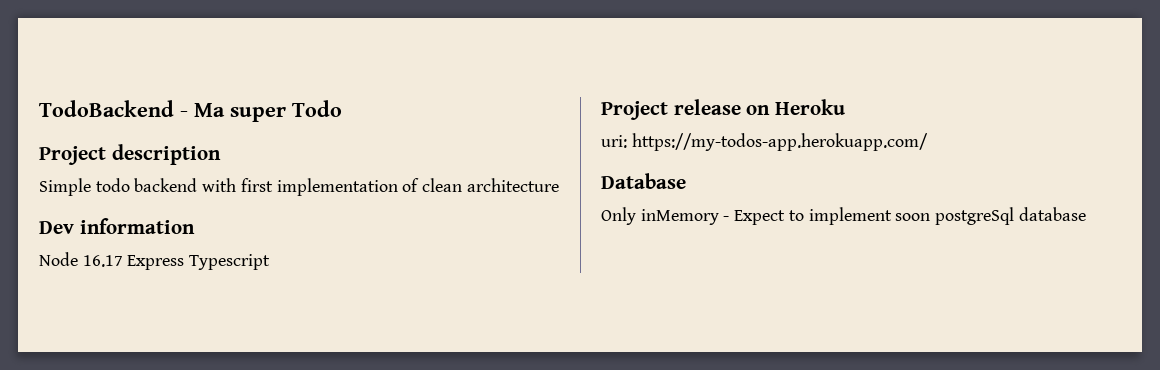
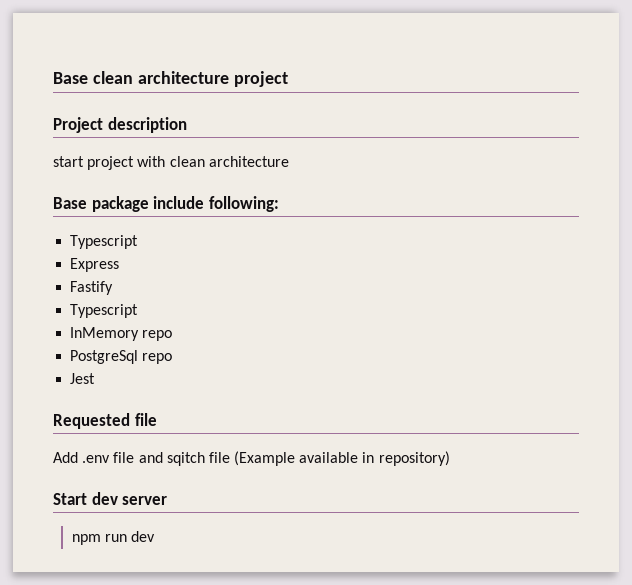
- TodoBackend - Ma super Todo
+ Base clean architecture project
  Project description
- Simple todo backend with first implementation of clean architecture
- Dev information
- Node 16.17 Express Typescript
- Project release on Heroku
- uri: https://my-todos-app.herokuapp.com/
- Database
- Only inMemory - Expect to implement soon postgreSql database
+ start project with clean architecture
+ Base package include following:
+ Typescript
+ Express
+ Fastify
+ Typescript
+ InMemory repo
+ PostgreSql repo
+ Jest
+ Requested file
+ Add .env file and sqitch file (Example available in repository)
+ Start dev server
+ npm run dev

